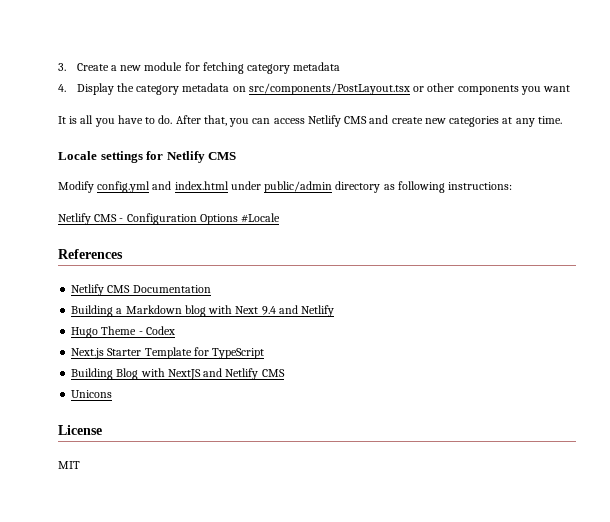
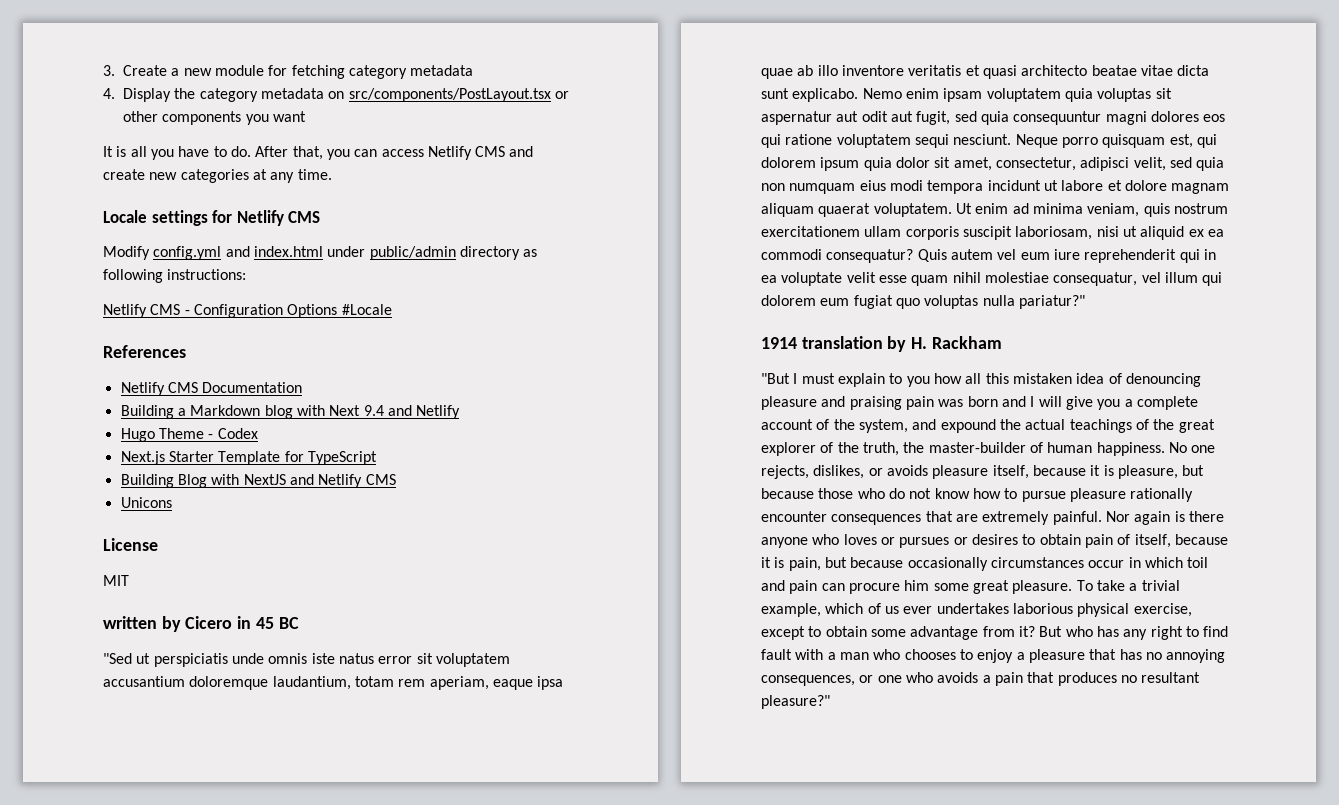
+ written by Cicero in 45 BC
+ "Sed ut perspiciatis unde omnis iste natus error sit voluptatem accusantium doloremque laudantium, totam rem aperiam, eaque ipsa quae ab illo inventore veritatis et quasi architecto beatae vitae dicta sunt explicabo. Nemo enim ipsam voluptatem quia voluptas sit aspernatur aut odit aut fugit, sed quia consequuntur magni dolores eos qui ratione voluptatem sequi nesciunt. Neque porro quisquam est, qui dolorem ipsum quia dolor sit amet, consectetur, adipisci velit, sed quia non numquam eius modi tempora incidunt ut labore et dolore magnam aliquam quaerat voluptatem. Ut enim ad minima veniam, quis nostrum exercitationem ullam corporis suscipit laboriosam, nisi ut aliquid ex ea commodi consequatur? Quis autem vel eum iure reprehenderit qui in ea voluptate velit esse quam nihil molestiae consequatur, vel illum qui dolorem eum fugiat quo voluptas nulla pariatur?"
+ 1914 translation by H. Rackham
+ "But I must explain to you how all this mistaken idea of denouncing pleasure and praising pain was born and I will give you a complete account of the system, and expound the actual teachings of the great explorer of the truth, the master-builder of human happiness. No one rejects, dislikes, or avoids pleasure itself, because it is pleasure, but because those who do not know how to pursue pleasure rationally encounter consequences that are extremely painful. Nor again is there anyone who loves or pursues or desires to obtain pain of itself, because it is pain, but because occasionally circumstances occur in which toil and pain can procure him some great pleasure. To take a trivial example, which of us ever undertakes laborious physical exercise, except to obtain some advantage from it? But who has any right to find fault with a man who chooses to enjoy a pleasure that has no annoying consequences, or one who avoids a pain that produces no resultant pleasure?"

